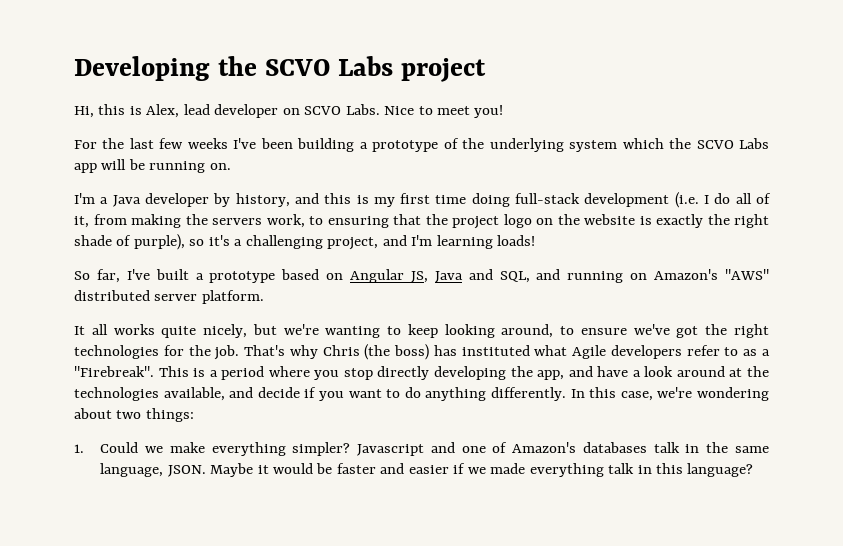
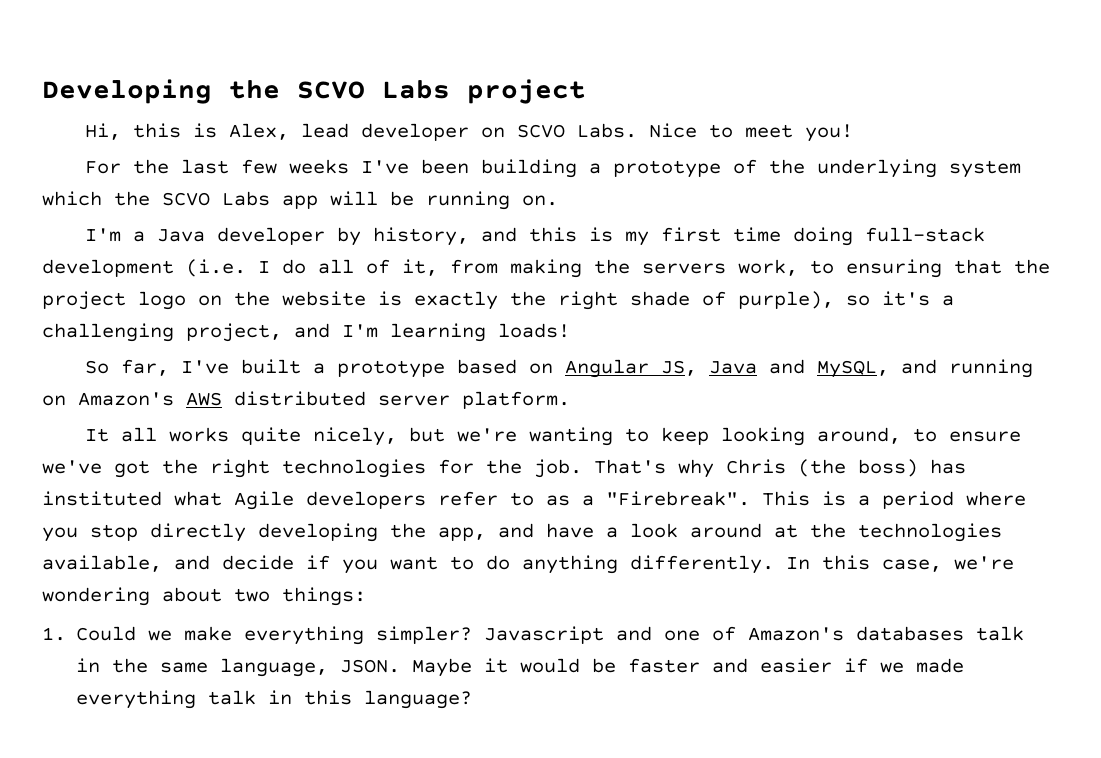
- So far, I've built a prototype based on Angular JS, Java and SQL, and running on Amazon's "AWS" distributed server platform.
+ So far, I've built a prototype based on Angular JS, Java and MySQL, and running on Amazon's AWS distributed server platform.

